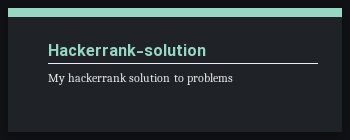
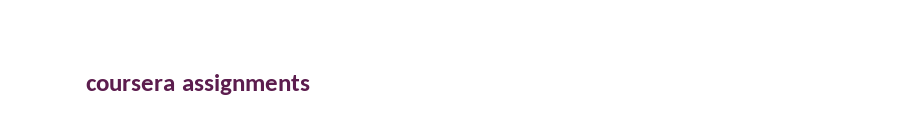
- Hackerrank-solution
- My hackerrank solution to problems
+ coursera assignments

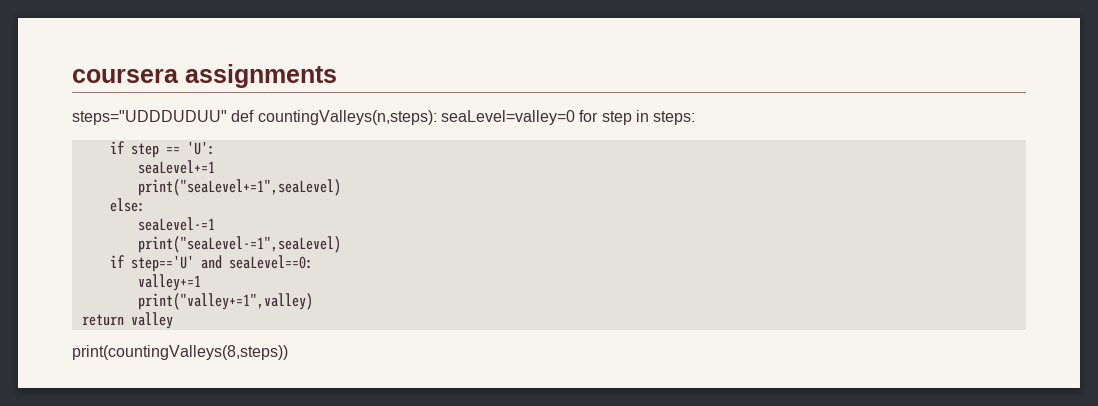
+ steps="UDDDUDUU" def countingValleys(n,steps): seaLevel=valley=0 for step in steps:
+ if step == 'U':
+ seaLevel+=1
+ print("seaLevel+=1",seaLevel)
+ else:
+ seaLevel-=1
+ print("seaLevel-=1",seaLevel)
+ if step=='U' and seaLevel==0:
+ valley+=1
+ print("valley+=1",valley)
+ return valley
+ print(countingValleys(8,steps))

